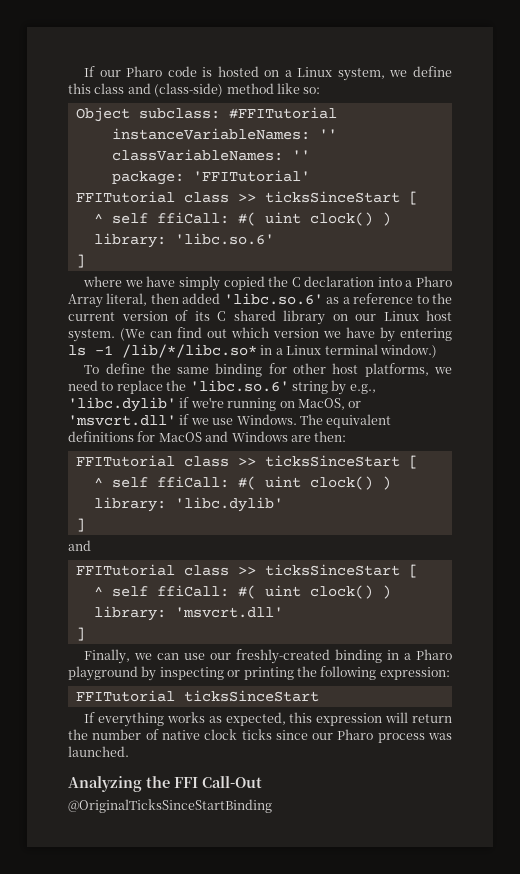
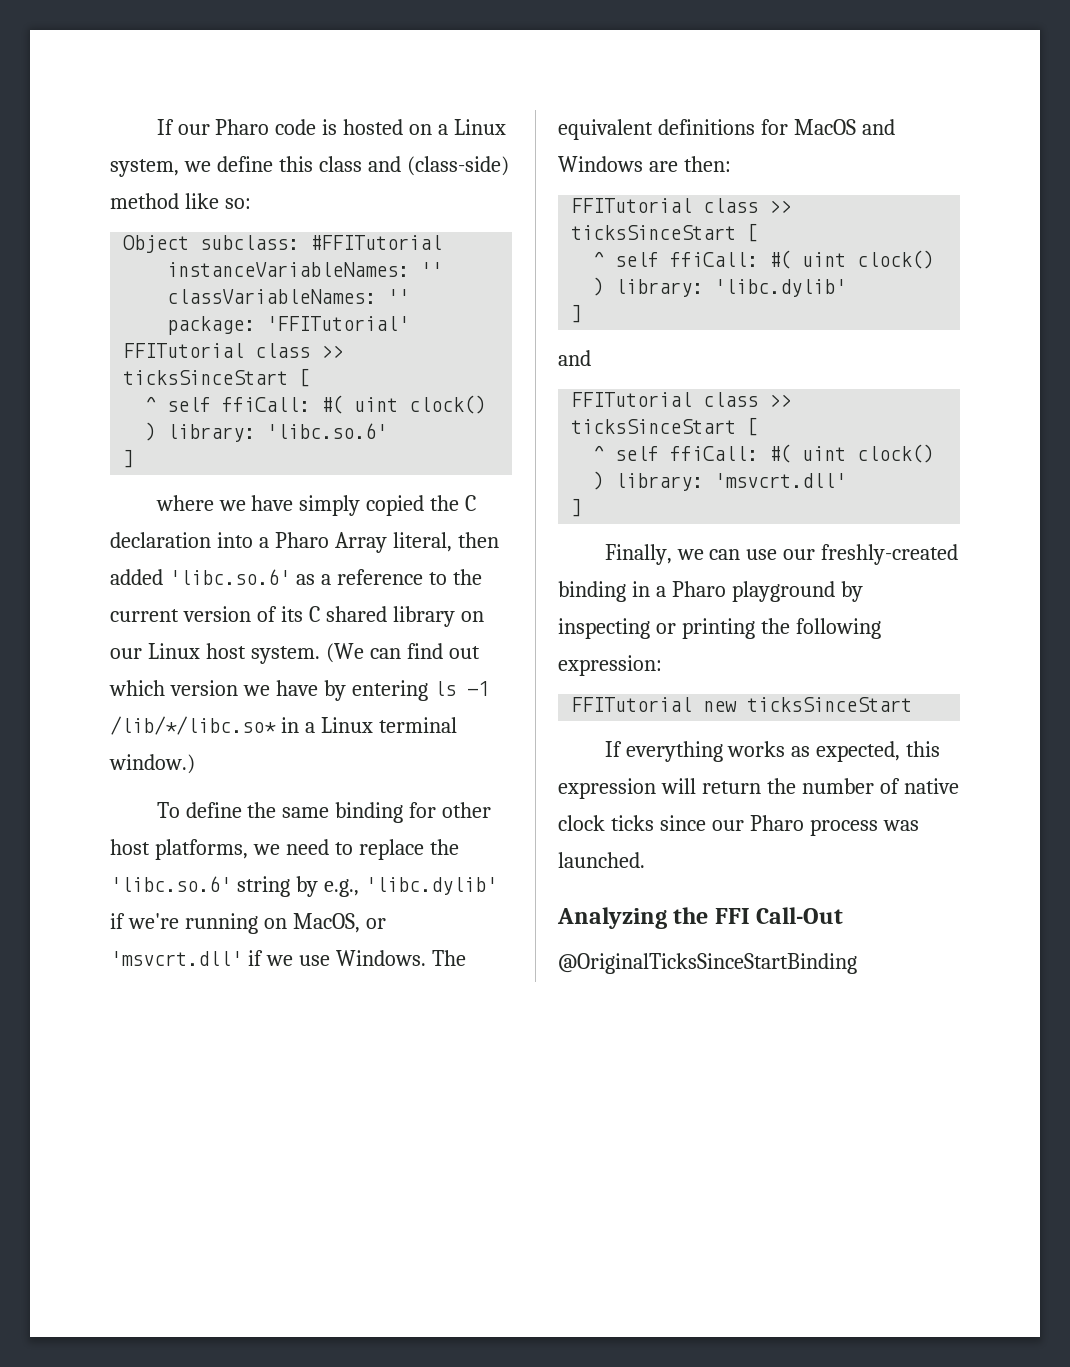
- FFITutorial ticksSinceStart
+ FFITutorial new ticksSinceStart

